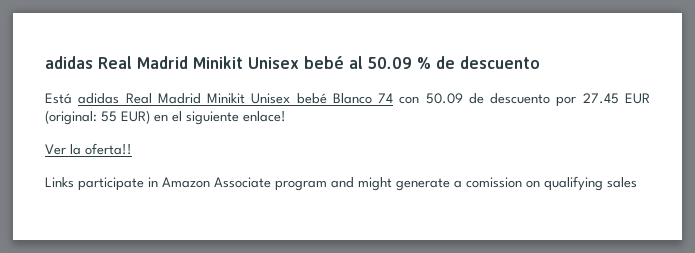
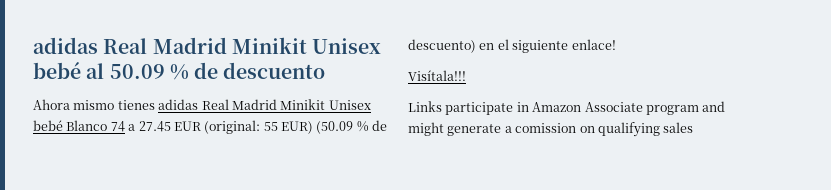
- Está adidas Real Madrid Minikit Unisex bebé Blanco 74 con 50.09 de descuento por 27.45 EUR (original: 55 EUR) en el siguiente enlace!
+ Ahora mismo tienes adidas Real Madrid Minikit Unisex bebé Blanco 74 a 27.45 EUR (original: 55 EUR) (50.09 % de descuento) en el siguiente enlace!
- Ver la oferta!!
+ Visítala!!!

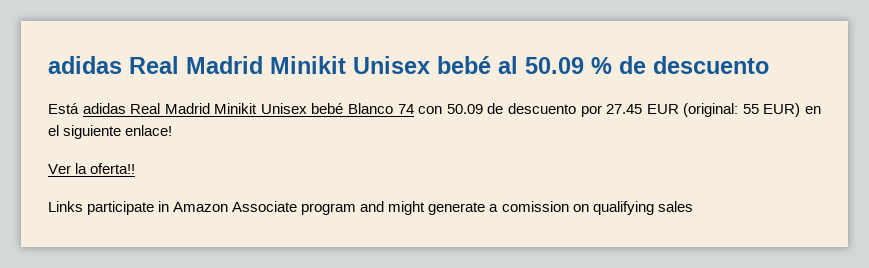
- Ahora mismo tienes adidas Real Madrid Minikit Unisex bebé Blanco 74 a 27.45 EUR (original: 55 EUR) (50.09 % de descuento) en el siguiente enlace!
+ Está adidas Real Madrid Minikit Unisex bebé Blanco 74 con 50.09 de descuento por 27.45 EUR (original: 55 EUR) en el siguiente enlace!
- Visítala!!!
+ Ver la oferta!!

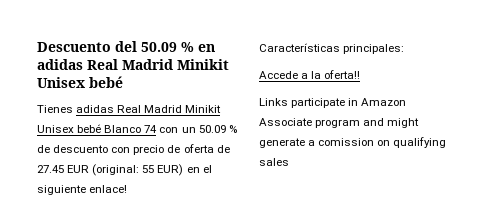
- adidas Real Madrid Minikit Unisex bebé al 50.09 % de descuento
- Está adidas Real Madrid Minikit Unisex bebé Blanco 74 con 50.09 de descuento por 27.45 EUR (original: 55 EUR) en el siguiente enlace!
+ Descuento del 50.09 % en adidas Real Madrid Minikit Unisex bebé
+ Tienes adidas Real Madrid Minikit Unisex bebé Blanco 74 con un 50.09 % de descuento con precio de oferta de 27.45 EUR (original: 55 EUR) en el siguiente enlace!
- Ver la oferta!!
+ Características principales:
+ Accede a la oferta!!

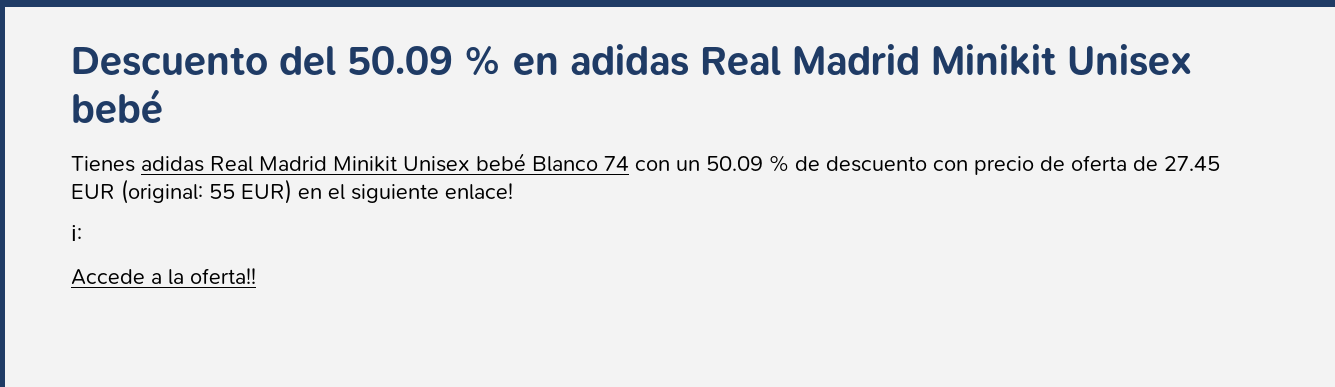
- Características principales:
+ ℹ:
- Links participate in Amazon Associate program and might generate a comission on qualifying sales

